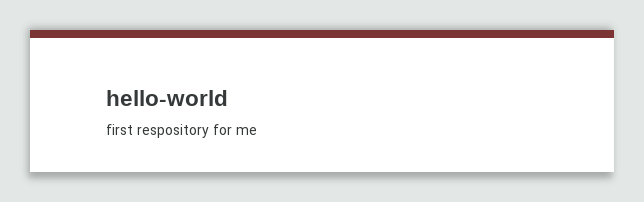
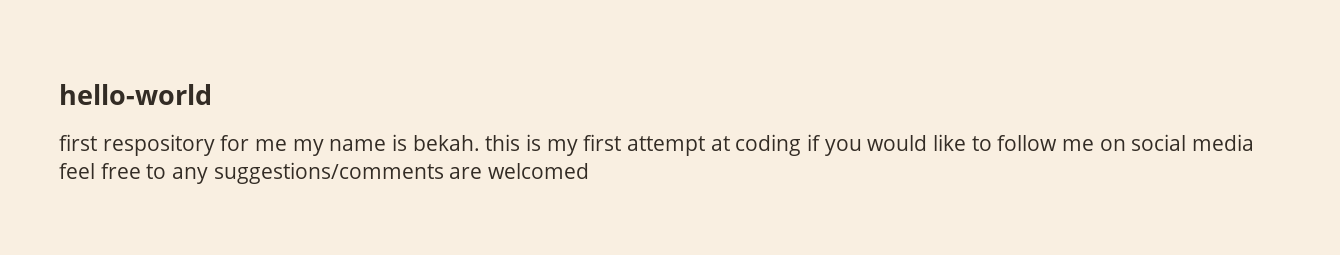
- first respository for me
+ first respository for me my name is bekah. this is my first attempt at coding if you would like to follow me on social media feel free to any suggestions/comments are welcomed

